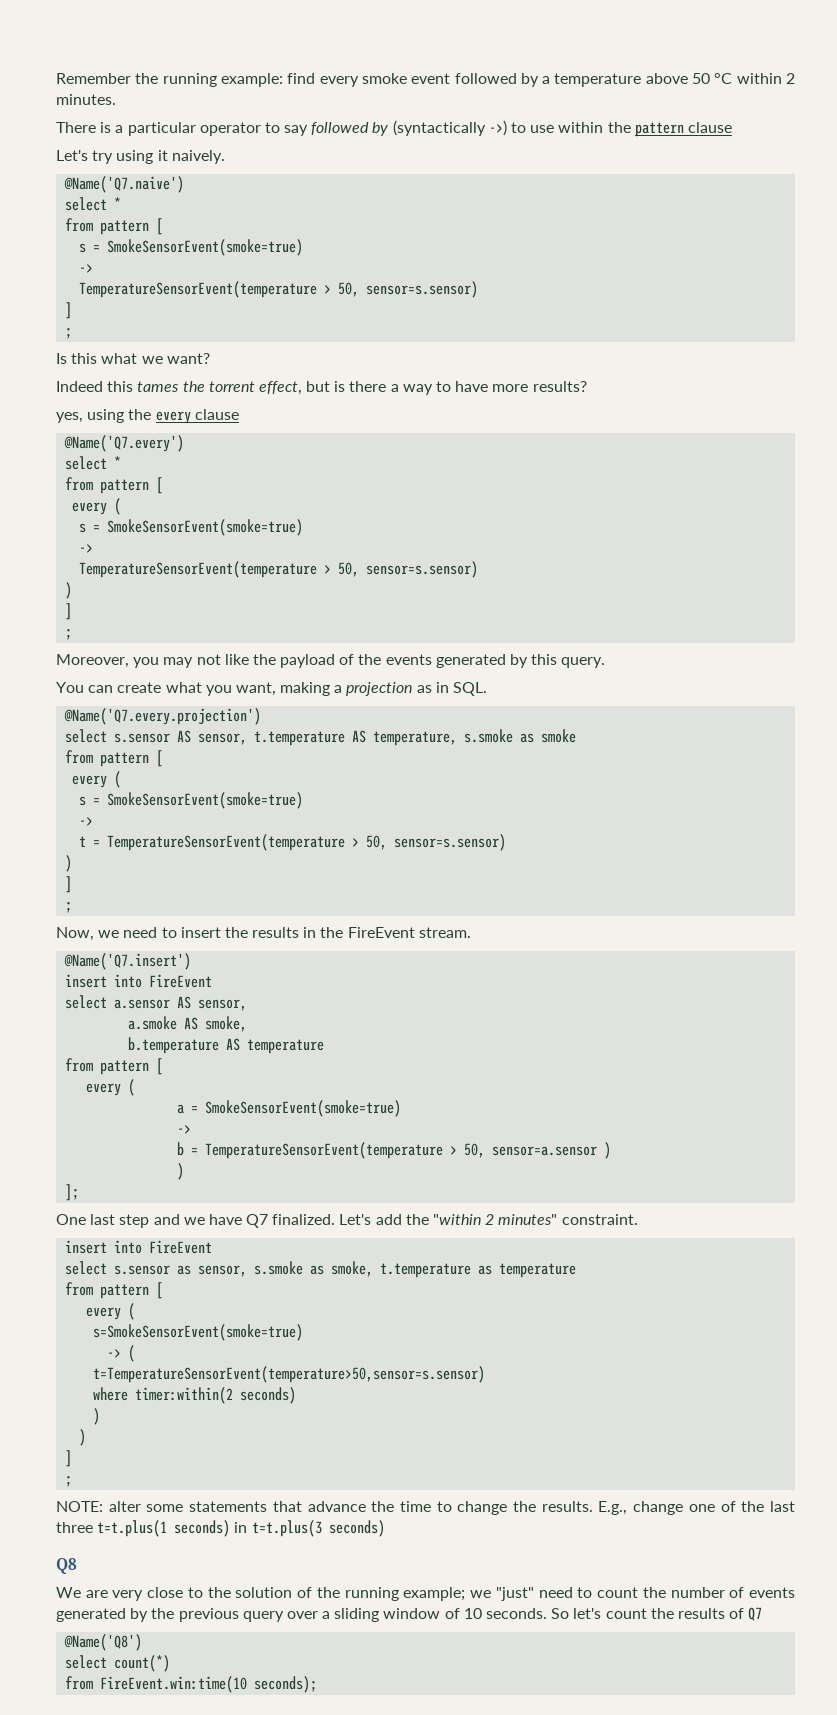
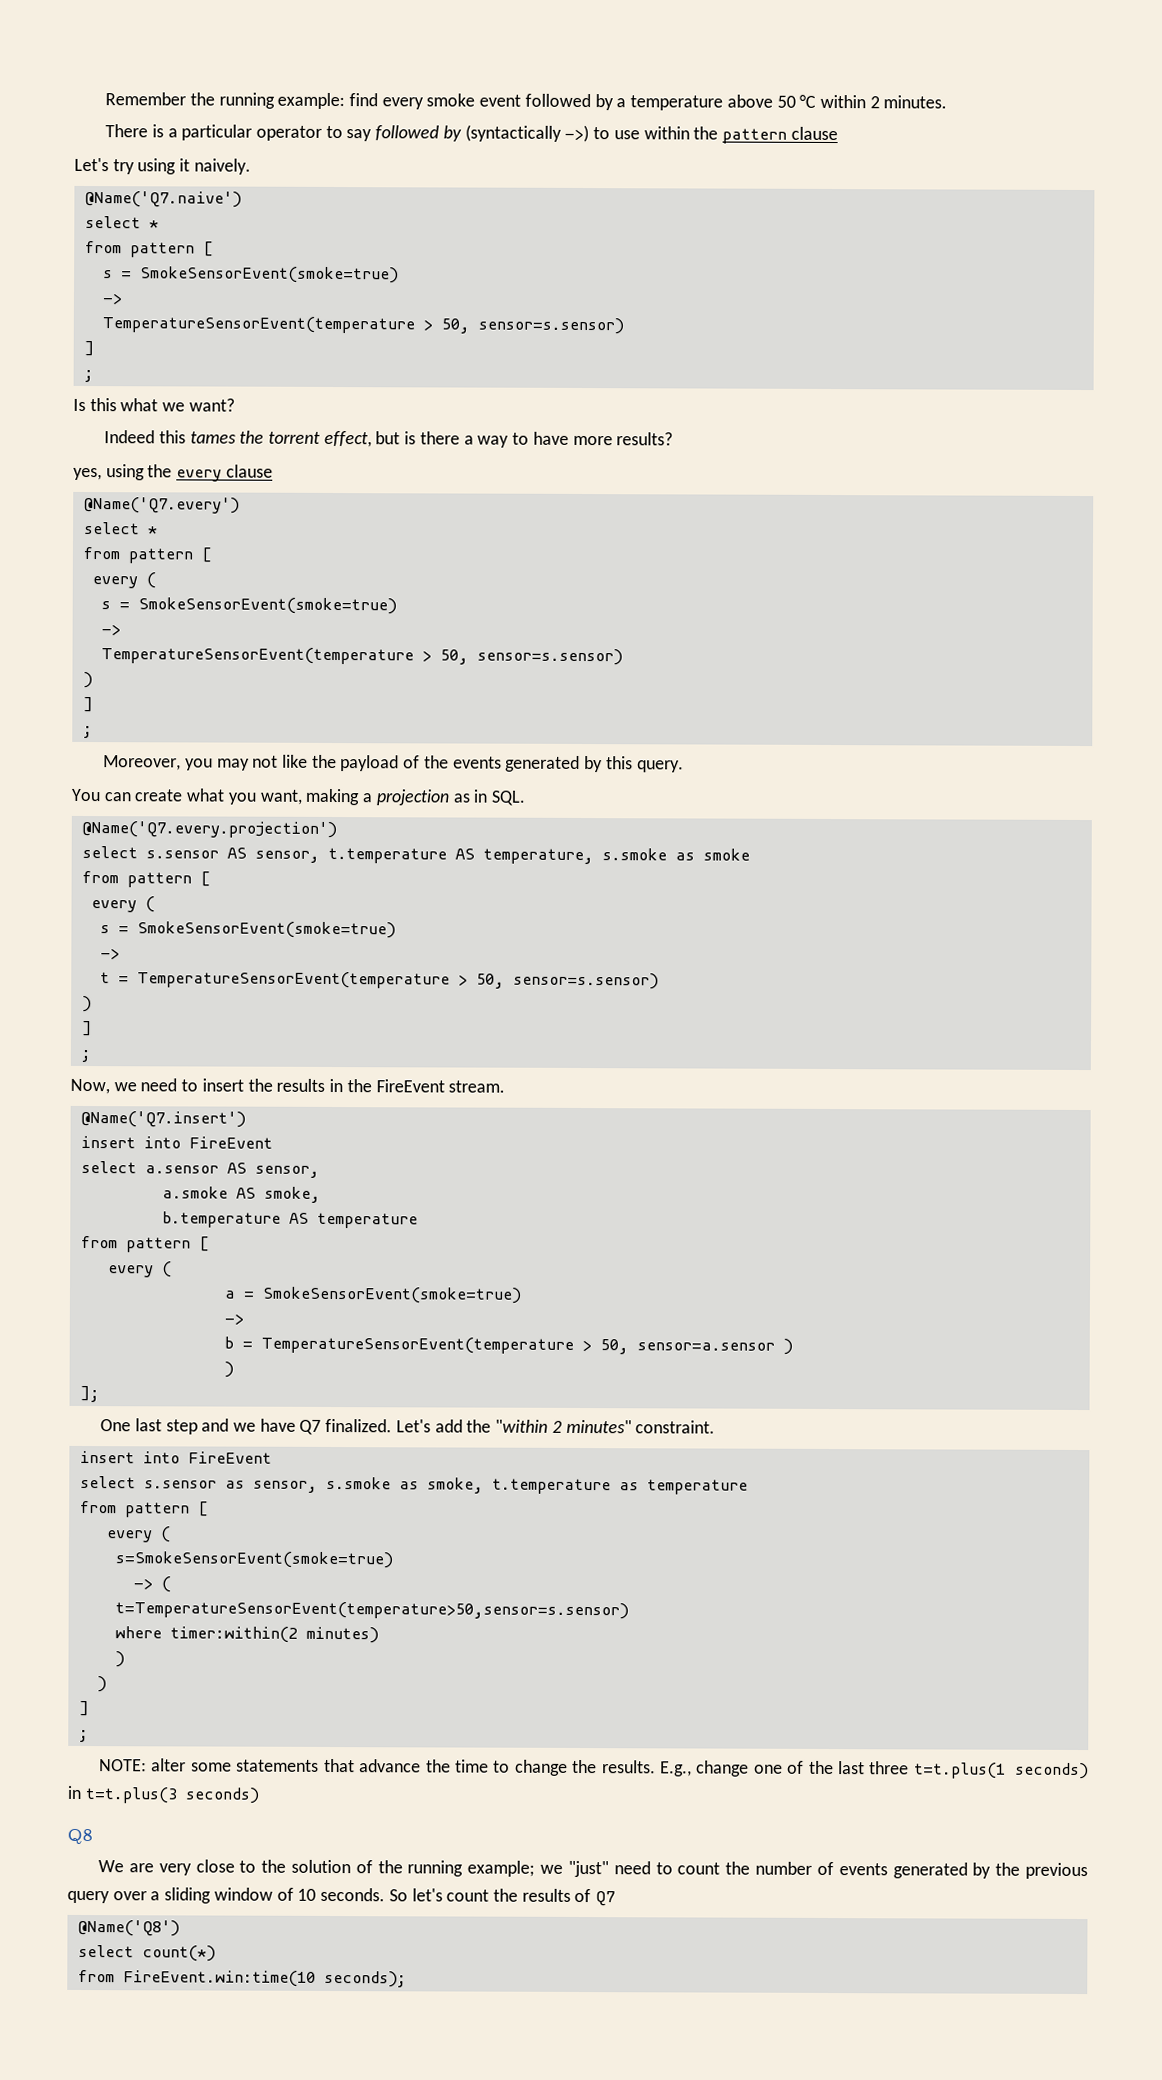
- where timer:within(2 seconds)
+ where timer:within(2 minutes)

